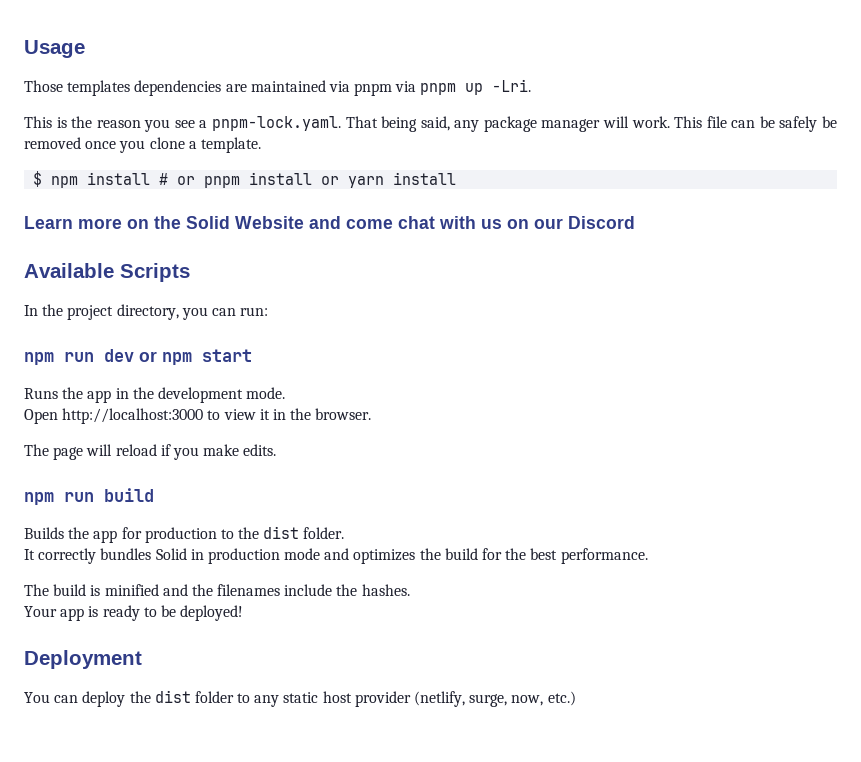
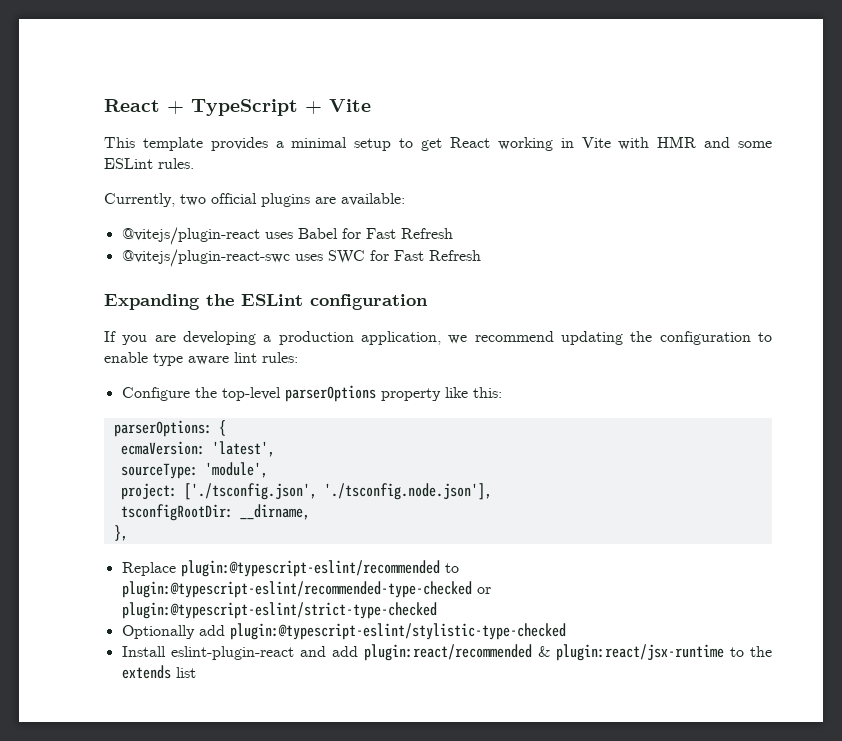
- Usage
- Those templates dependencies are maintained via pnpm via pnpm up -Lri.
- This is the reason you see a pnpm-lock.yaml. That being said, any package manager will work. This file can be safely be removed once you clone a template.
- $ npm install # or pnpm install or yarn install
- Learn more on the Solid Website and come chat with us on our Discord
- Available Scripts
- In the project directory, you can run:
- npm run dev or npm start
- Runs the app in the development mode.
- Open http://localhost:3000 to view it in the browser.
- The page will reload if you make edits.
- npm run build
- Builds the app for production to the dist folder.
- It correctly bundles Solid in production mode and optimizes the build for the best performance.
- The build is minified and the filenames include the hashes.
- Your app is ready to be deployed!
- Deployment
- You can deploy the dist folder to any static host provider (netlify, surge, now, etc.)
+ React + TypeScript + Vite
+ This template provides a minimal setup to get React working in Vite with HMR and some ESLint rules.
+ Currently, two official plugins are available:
+ @vitejs/plugin-react uses Babel for Fast Refresh
+ @vitejs/plugin-react-swc uses SWC for Fast Refresh
+ Expanding the ESLint configuration
+ If you are developing a production application, we recommend updating the configuration to enable type aware lint rules:
+ Configure the top-level parserOptions property like this:
+ parserOptions: {
+ ecmaVersion: 'latest',
+ sourceType: 'module',
+ project: ['./tsconfig.json', './tsconfig.node.json'],
+ tsconfigRootDir: __dirname,
+ },
+ Replace plugin:@typescript-eslint/recommended to plugin:@typescript-eslint/recommended-type-checked or plugin:@typescript-eslint/strict-type-checked
+ Optionally add plugin:@typescript-eslint/stylistic-type-checked
+ Install eslint-plugin-react and add plugin:react/recommended & plugin:react/jsx-runtime to the extends list

